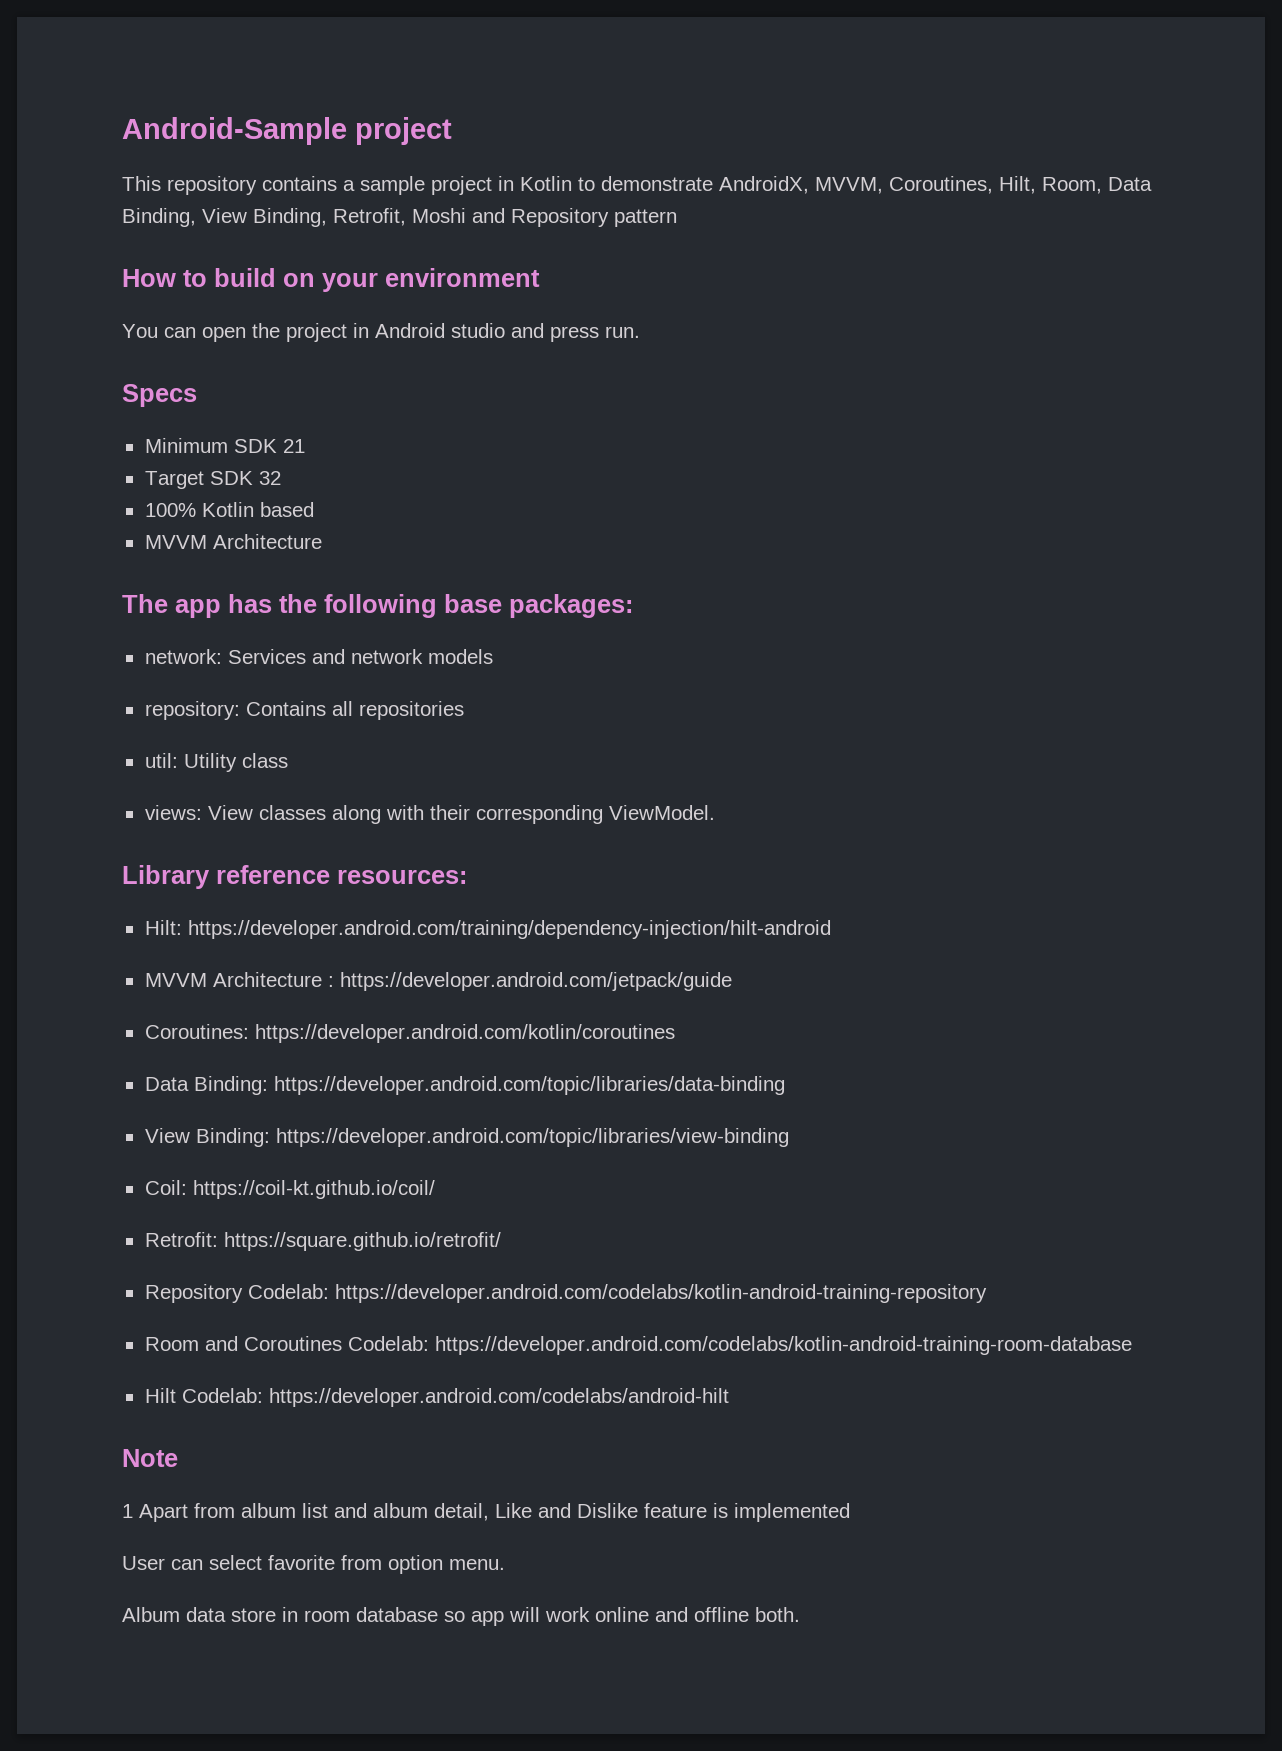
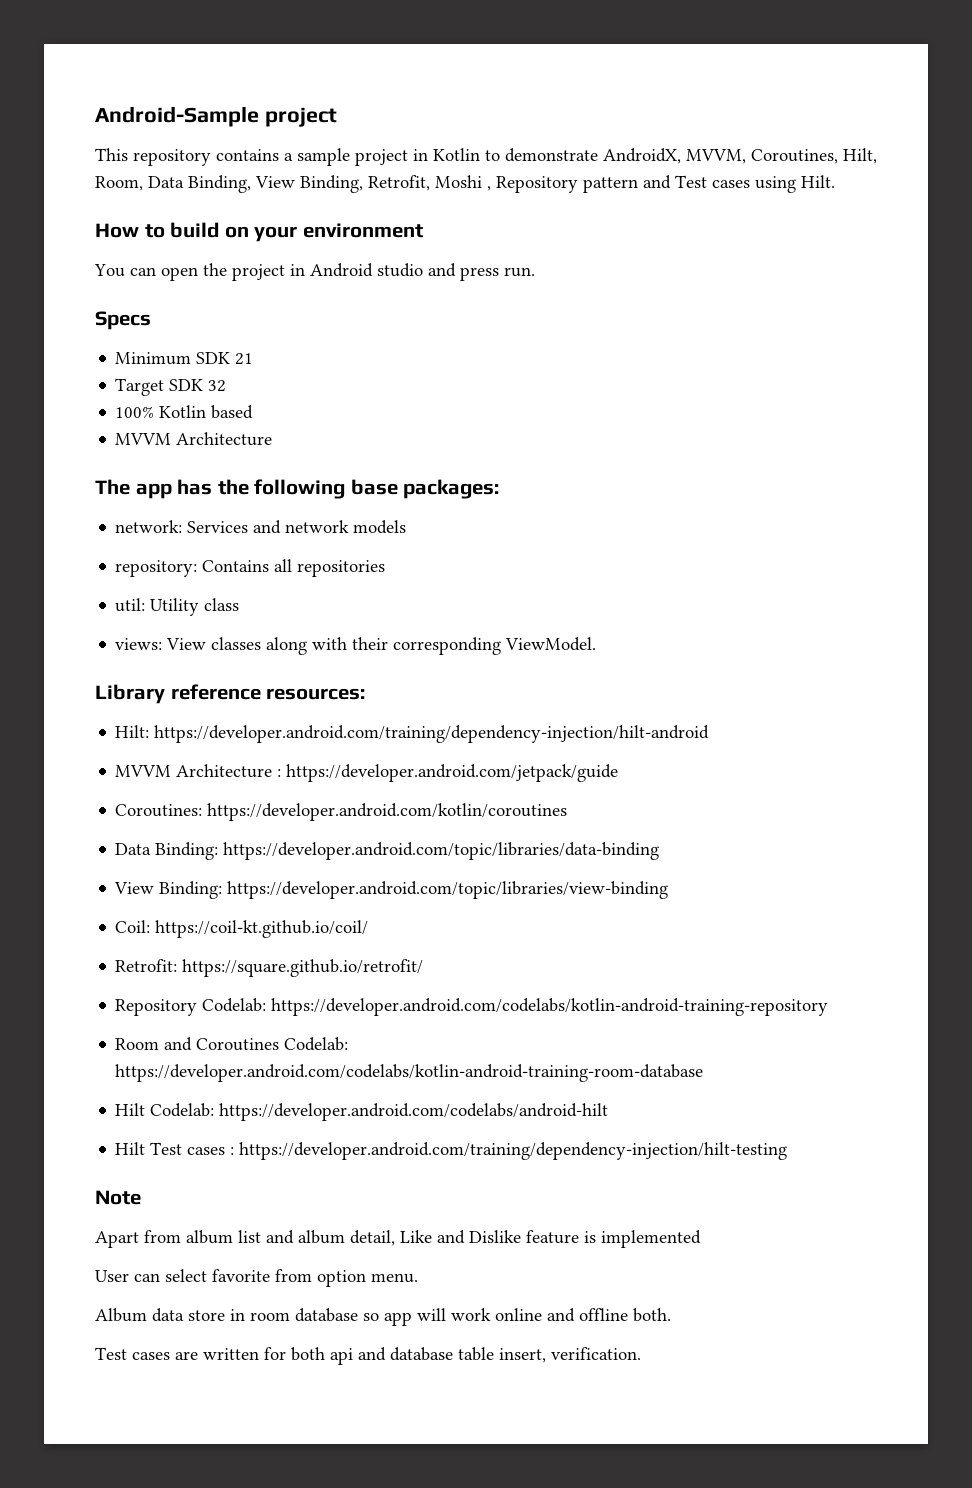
- This repository contains a sample project in Kotlin to demonstrate AndroidX, MVVM, Coroutines, Hilt, Room, Data Binding, View Binding, Retrofit, Moshi and Repository pattern
+ This repository contains a sample project in Kotlin to demonstrate AndroidX, MVVM, Coroutines, Hilt, Room, Data Binding, View Binding, Retrofit, Moshi , Repository pattern and Test cases using Hilt.
+ Hilt Test cases : https://developer.android.com/training/dependency-injection/hilt-testing
- 1 Apart from album list and album detail, Like and Dislike feature is implemented
+ Apart from album list and album detail, Like and Dislike feature is implemented
+ Test cases are written for both api and database table insert, verification.

